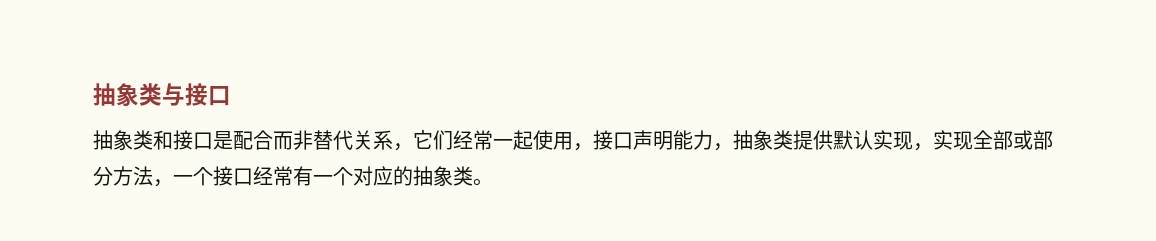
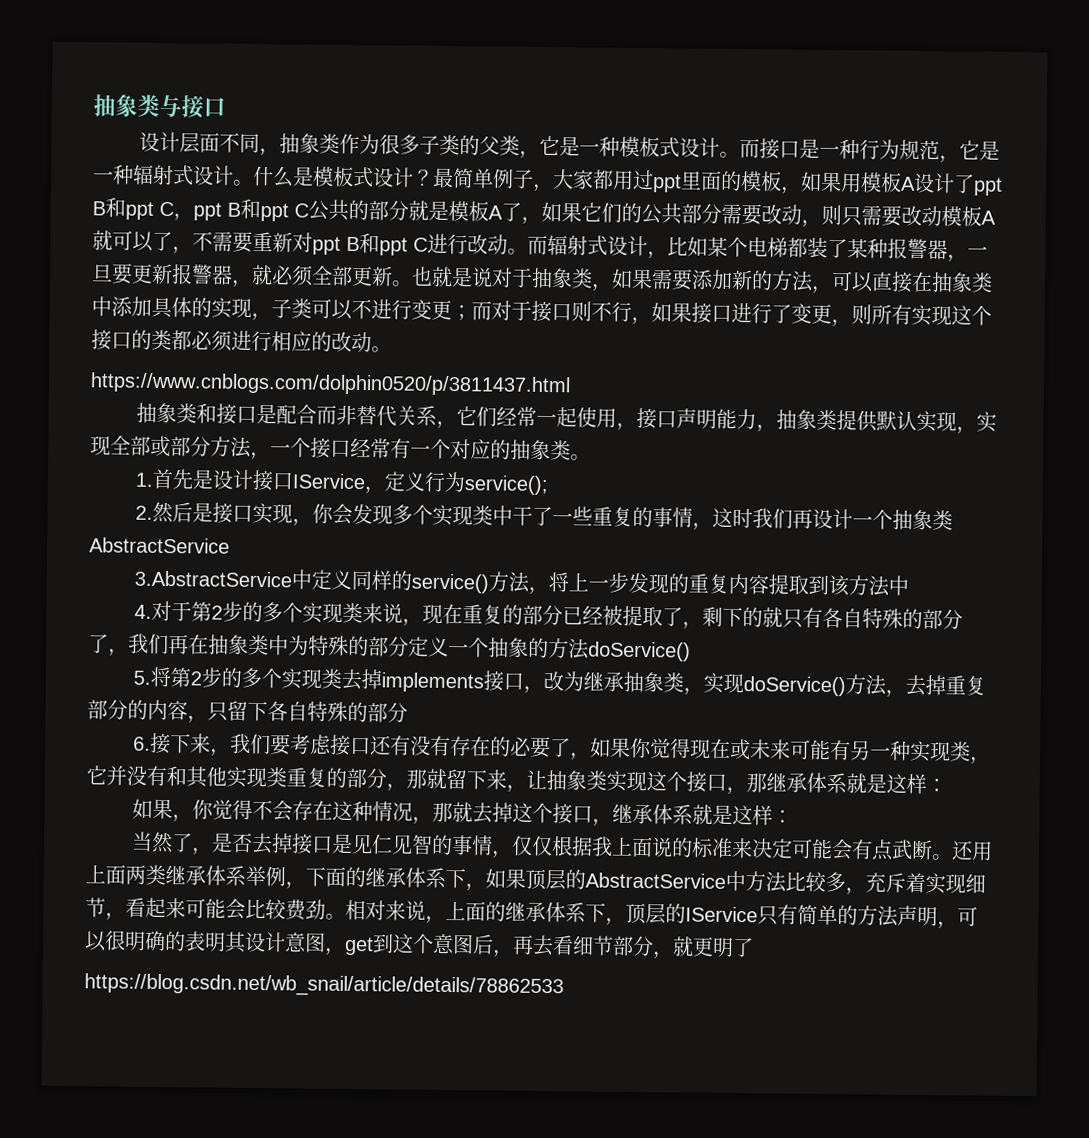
+ 设计层面不同，抽象类作为很多子类的父类，它是一种模板式设计。而接口是一种行为规范，它是一种辐射式设计。什么是模板式设计？最简单例子，大家都用过ppt里面的模板，如果用模板A设计了ppt B和ppt C，ppt B和ppt C公共的部分就是模板A了，如果它们的公共部分需要改动，则只需要改动模板A就可以了，不需要重新对ppt B和ppt C进行改动。而辐射式设计，比如某个电梯都装了某种报警器，一旦要更新报警器，就必须全部更新。也就是说对于抽象类，如果需要添加新的方法，可以直接在抽象类中添加具体的实现，子类可以不进行变更；而对于接口则不行，如果接口进行了变更，则所有实现这个接口的类都必须进行相应的改动。
+ https://www.cnblogs.com/dolphin0520/p/3811437.html
+ 1.首先是设计接口IService，定义行为service();
+ 2.然后是接口实现，你会发现多个实现类中干了一些重复的事情，这时我们再设计一个抽象类AbstractService
+ 3.AbstractService中定义同样的service()方法，将上一步发现的重复内容提取到该方法中
+ 4.对于第2步的多个实现类来说，现在重复的部分已经被提取了，剩下的就只有各自特殊的部分了，我们再在抽象类中为特殊的部分定义一个抽象的方法doService()
+ 5.将第2步的多个实现类去掉implements接口，改为继承抽象类，实现doService()方法，去掉重复部分的内容，只留下各自特殊的部分
+ 6.接下来，我们要考虑接口还有没有存在的必要了，如果你觉得现在或未来可能有另一种实现类，它并没有和其他实现类重复的部分，那就留下来，让抽象类实现这个接口，那继承体系就是这样：
+ 如果，你觉得不会存在这种情况，那就去掉这个接口，继承体系就是这样：
+ 当然了，是否去掉接口是见仁见智的事情，仅仅根据我上面说的标准来决定可能会有点武断。还用上面两类继承体系举例，下面的继承体系下，如果顶层的AbstractService中方法比较多，充斥着实现细节，看起来可能会比较费劲。相对来说，上面的继承体系下，顶层的IService只有简单的方法声明，可以很明确的表明其设计意图，get到这个意图后，再去看细节部分，就更明了
+ https://blog.csdn.net/wb_snail/article/details/78862533

